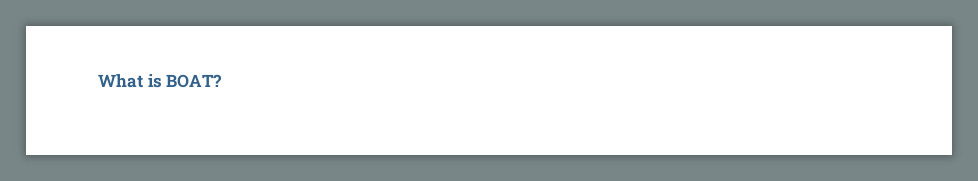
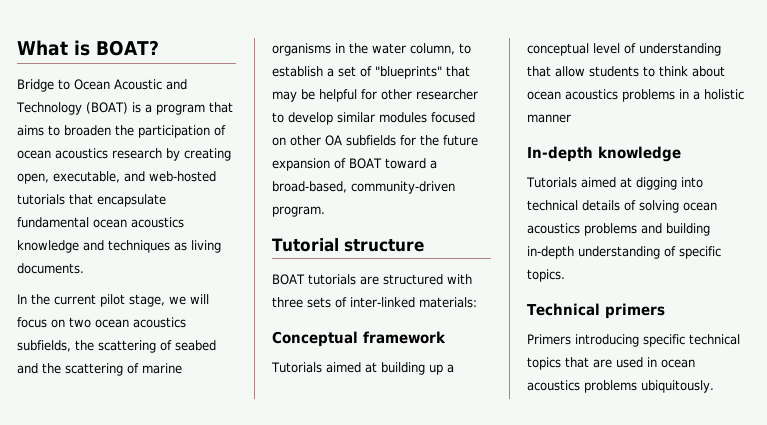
+ Bridge to Ocean Acoustic and Technology (BOAT) is a program that aims to broaden the participation of ocean acoustics research by creating open, executable, and web-hosted tutorials that encapsulate fundamental ocean acoustics knowledge and techniques as living documents.
+ In the current pilot stage, we will focus on two ocean acoustics subfields, the scattering of seabed and the scattering of marine organisms in the water column, to establish a set of "blueprints" that may be helpful for other researcher to develop similar modules focused on other OA subfields for the future expansion of BOAT toward a broad-based, community-driven program.
+ Tutorial structure
+ BOAT tutorials are structured with three sets of inter-linked materials:
+ Conceptual framework
+ Tutorials aimed at building up a conceptual level of understanding that allow students to think about ocean acoustics problems in a holistic manner
+ In-depth knowledge
+ Tutorials aimed at digging into technical details of solving ocean acoustics problems and building in-depth understanding of specific topics.
+ Technical primers
+ Primers introducing specific technical topics that are used in ocean acoustics problems ubiquitously.

